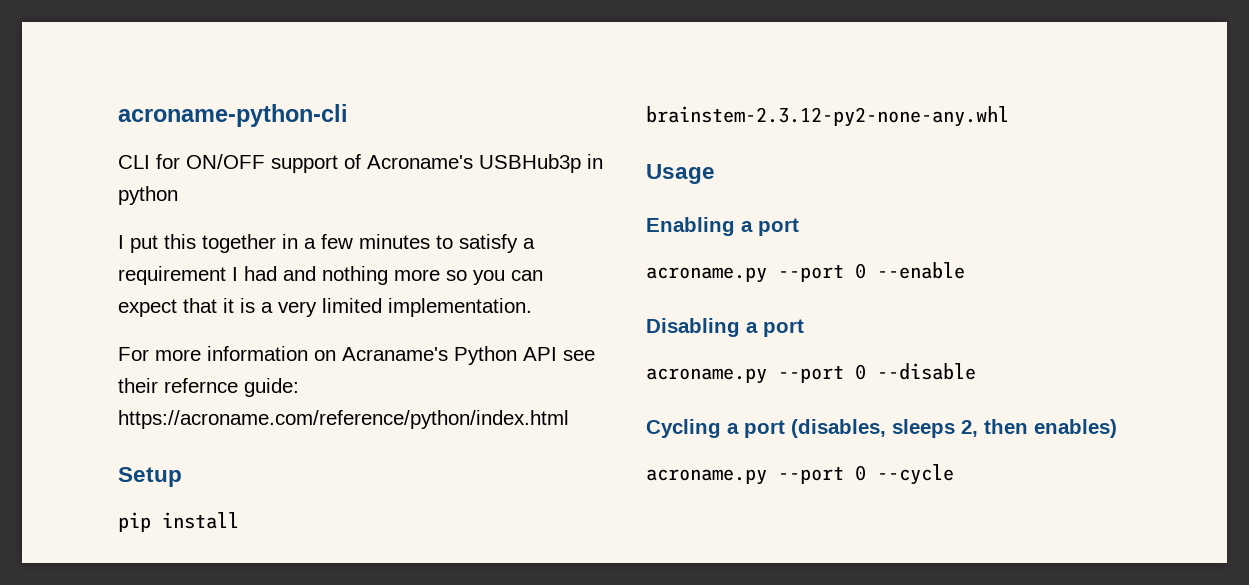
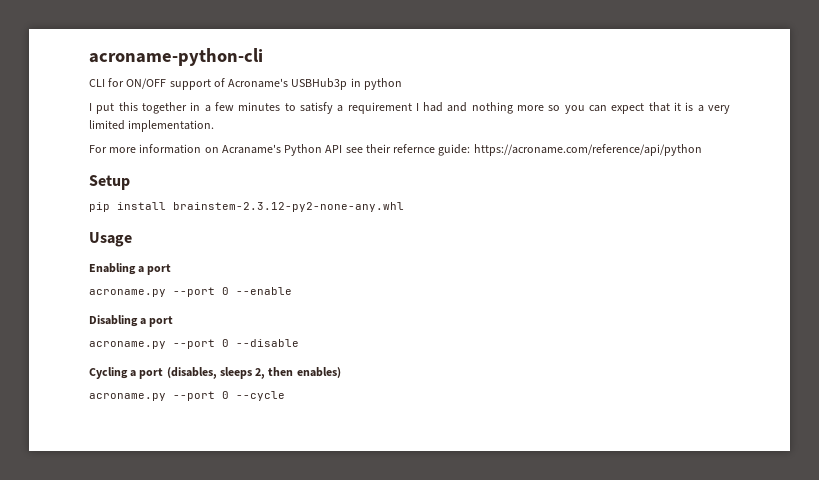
- For more information on Acraname's Python API see their refernce guide: https://acroname.com/reference/python/index.html
+ For more information on Acraname's Python API see their refernce guide: https://acroname.com/reference/api/python

